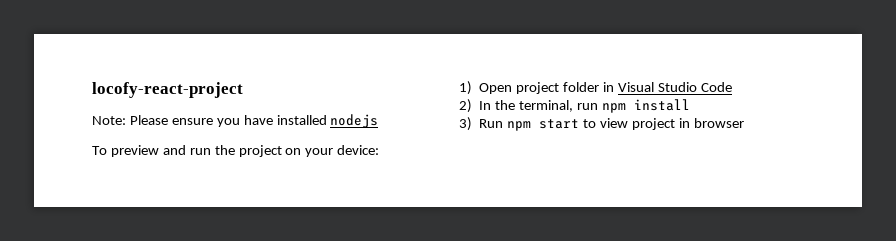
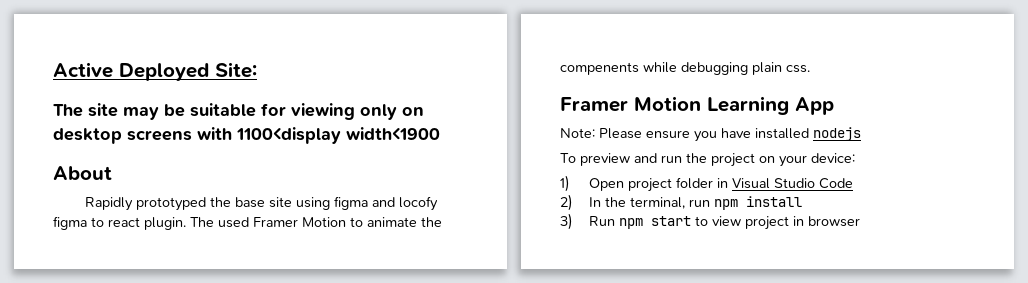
- locofy-react-project
+ Active Deployed Site:
+ The site may be suitable for viewing only on desktop screens with 1100<display width<1900
+ About
+ Rapidly prototyped the base site using figma and locofy figma to react plugin. The used Framer Motion to animate the compenents while debugging plain css.
+ Framer Motion Learning App

